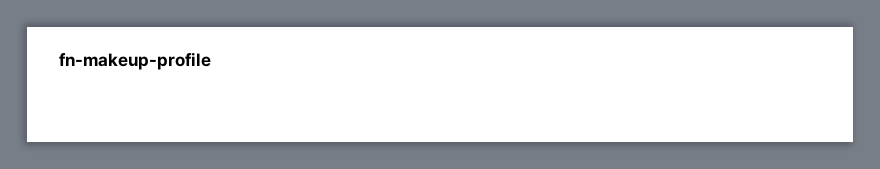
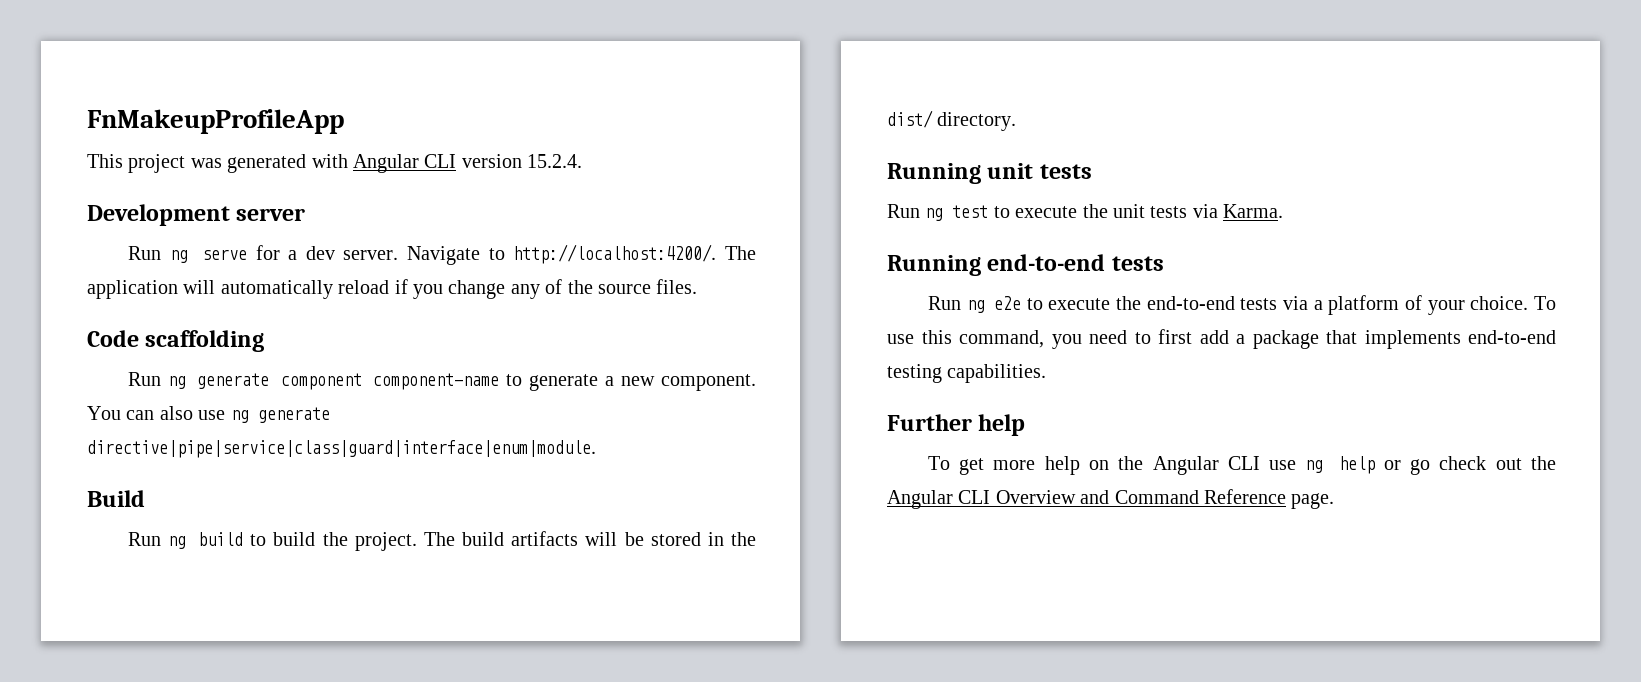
- fn-makeup-profile
+ FnMakeupProfileApp
+ This project was generated with Angular CLI version 15.2.4.
+ Development server
+ Run ng serve for a dev server. Navigate to http://localhost:4200/. The application will automatically reload if you change any of the source files.
+ Code scaffolding
+ Run ng generate component component-name to generate a new component. You can also use ng generate directive|pipe|service|class|guard|interface|enum|module.
+ Build
+ Run ng build to build the project. The build artifacts will be stored in the dist/ directory.
+ Running unit tests
+ Run ng test to execute the unit tests via Karma.
+ Running end-to-end tests
+ Run ng e2e to execute the end-to-end tests via a platform of your choice. To use this command, you need to first add a package that implements end-to-end testing capabilities.
+ Further help
+ To get more help on the Angular CLI use ng help or go check out the Angular CLI Overview and Command Reference page.

